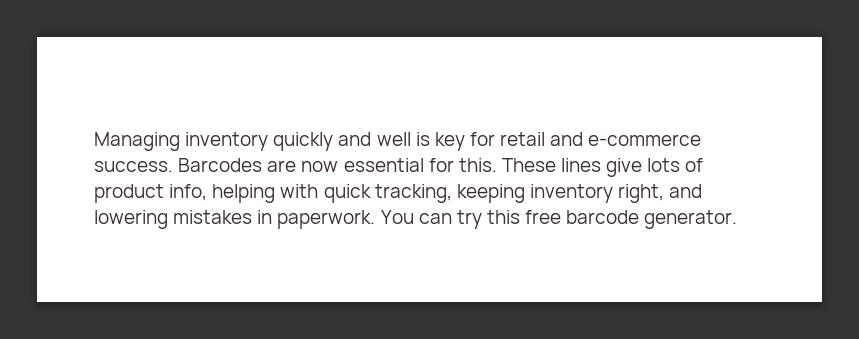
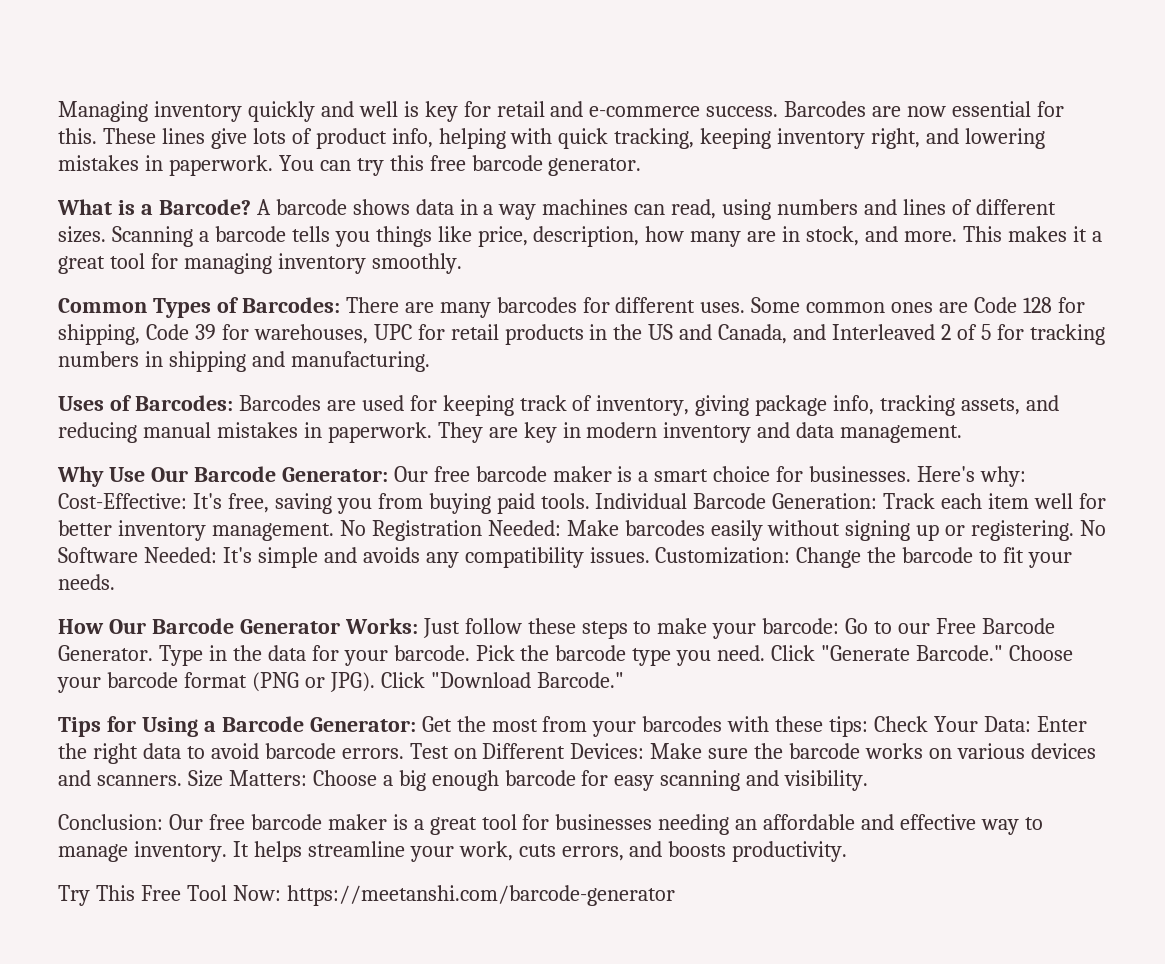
+ What is a Barcode? A barcode shows data in a way machines can read, using numbers and lines of different sizes. Scanning a barcode tells you things like price, description, how many are in stock, and more. This makes it a great tool for managing inventory smoothly.
+ Common Types of Barcodes: There are many barcodes for different uses. Some common ones are Code 128 for shipping, Code 39 for warehouses, UPC for retail products in the US and Canada, and Interleaved 2 of 5 for tracking numbers in shipping and manufacturing.
+ Uses of Barcodes: Barcodes are used for keeping track of inventory, giving package info, tracking assets, and reducing manual mistakes in paperwork. They are key in modern inventory and data management.
+ Why Use Our Barcode Generator: Our free barcode maker is a smart choice for businesses. Here's why: Cost-Effective: It's free, saving you from buying paid tools. Individual Barcode Generation: Track each item well for better inventory management. No Registration Needed: Make barcodes easily without signing up or registering. No Software Needed: It's simple and avoids any compatibility issues. Customization: Change the barcode to fit your needs.
+ How Our Barcode Generator Works: Just follow these steps to make your barcode: Go to our Free Barcode Generator. Type in the data for your barcode. Pick the barcode type you need. Click "Generate Barcode." Choose your barcode format (PNG or JPG). Click "Download Barcode."
+ Tips for Using a Barcode Generator: Get the most from your barcodes with these tips: Check Your Data: Enter the right data to avoid barcode errors. Test on Different Devices: Make sure the barcode works on various devices and scanners. Size Matters: Choose a big enough barcode for easy scanning and visibility.
+ Conclusion: Our free barcode maker is a great tool for businesses needing an affordable and effective way to manage inventory. It helps streamline your work, cuts errors, and boosts productivity.
+ Try This Free Tool Now: https://meetanshi.com/barcode-generator

